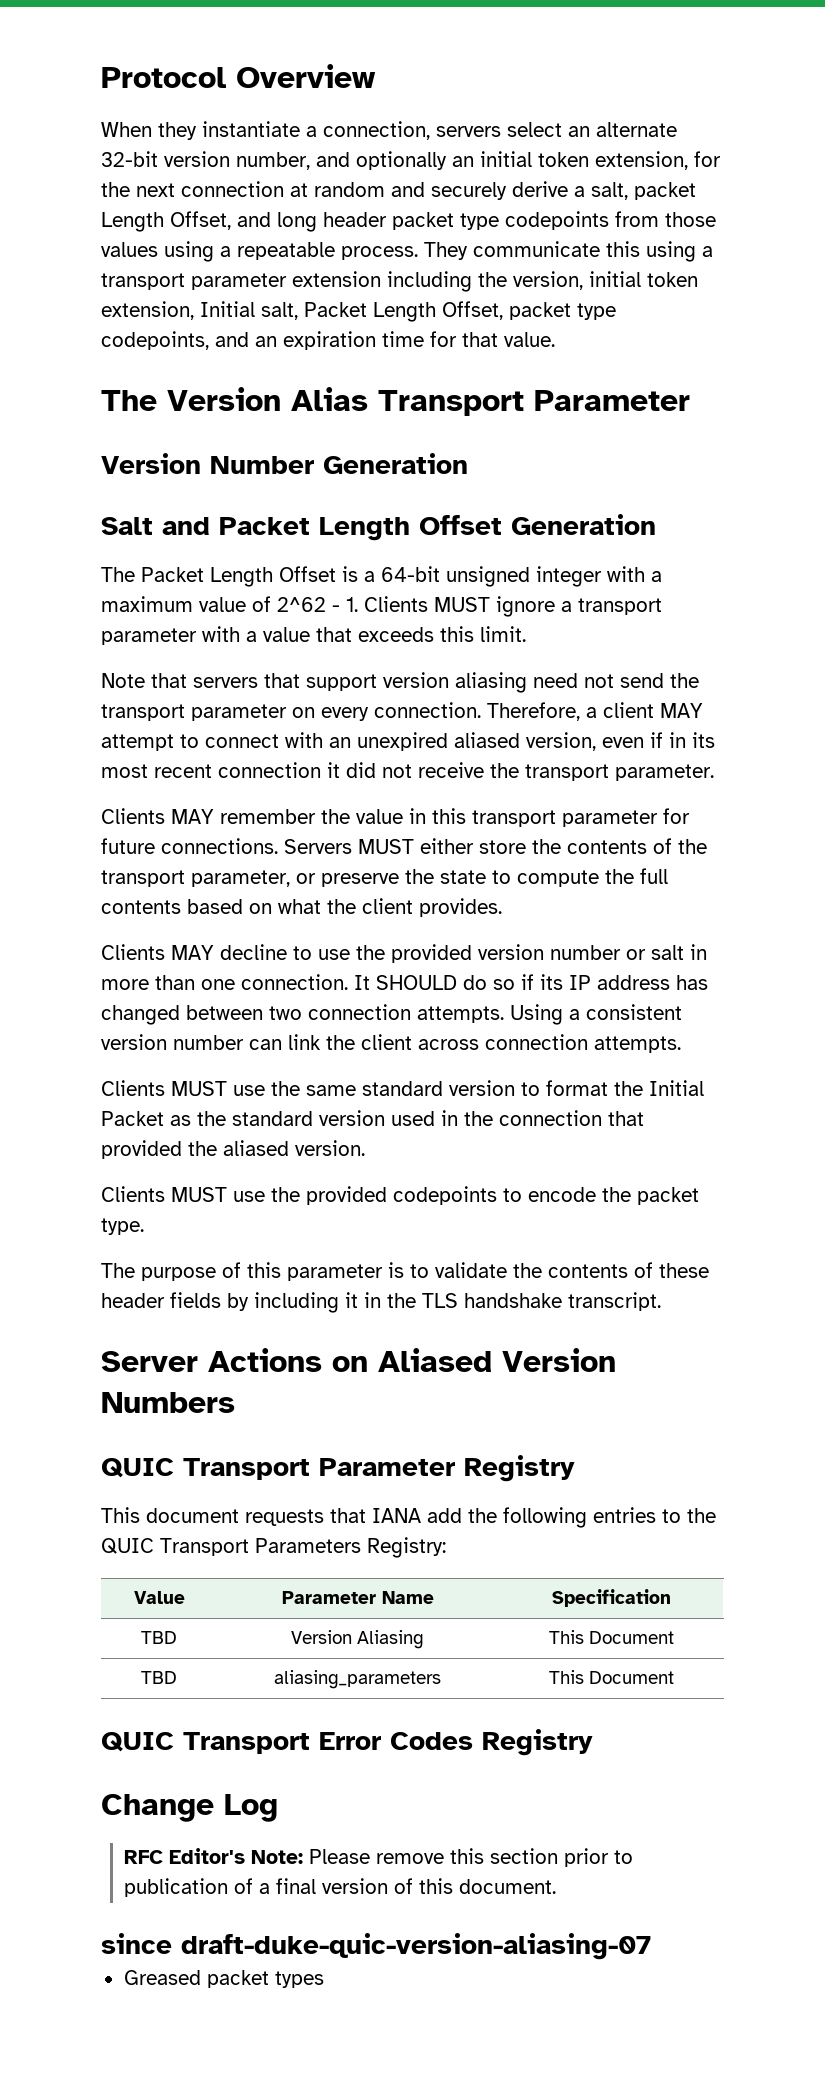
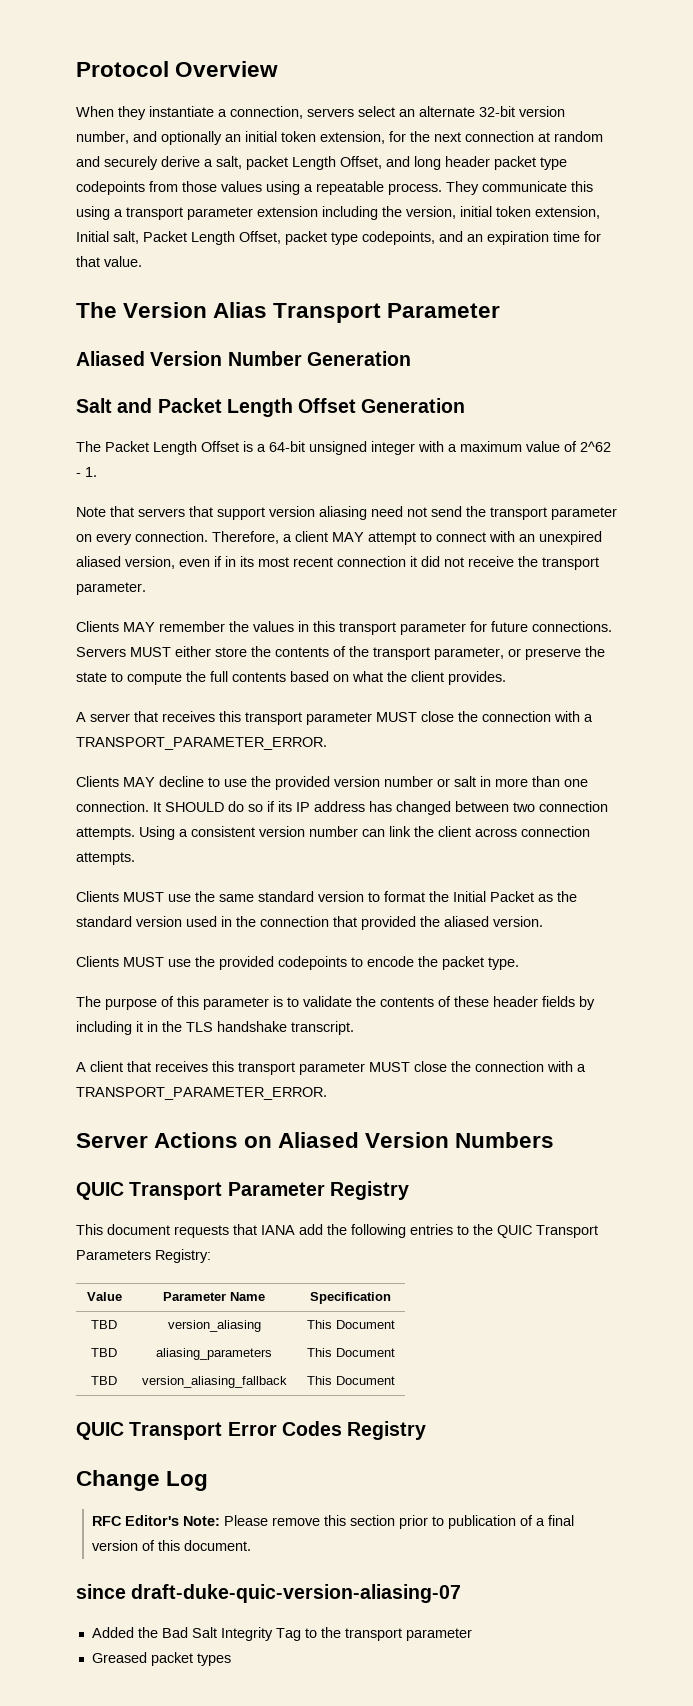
- Version Number Generation
+ Aliased Version Number Generation
- The Packet Length Offset is a 64-bit unsigned integer with a maximum value of 2^62 - 1. Clients MUST ignore a transport parameter with a value that exceeds this limit.
+ The Packet Length Offset is a 64-bit unsigned integer with a maximum value of 2^62 - 1.
- Clients MAY remember the value in this transport parameter for future connections.
+ Clients MAY remember the values in this transport parameter for future connections.
+ A server that receives this transport parameter MUST close the connection with a TRANSPORT_PARAMETER_ERROR.
+ A client that receives this transport parameter MUST close the connection with a TRANSPORT_PARAMETER_ERROR.
- TBD | Version Aliasing | This Document
+ TBD | version_aliasing | This Document
+ TBD | version_aliasing_fallback | This Document
+ Added the Bad Salt Integrity Tag to the transport parameter

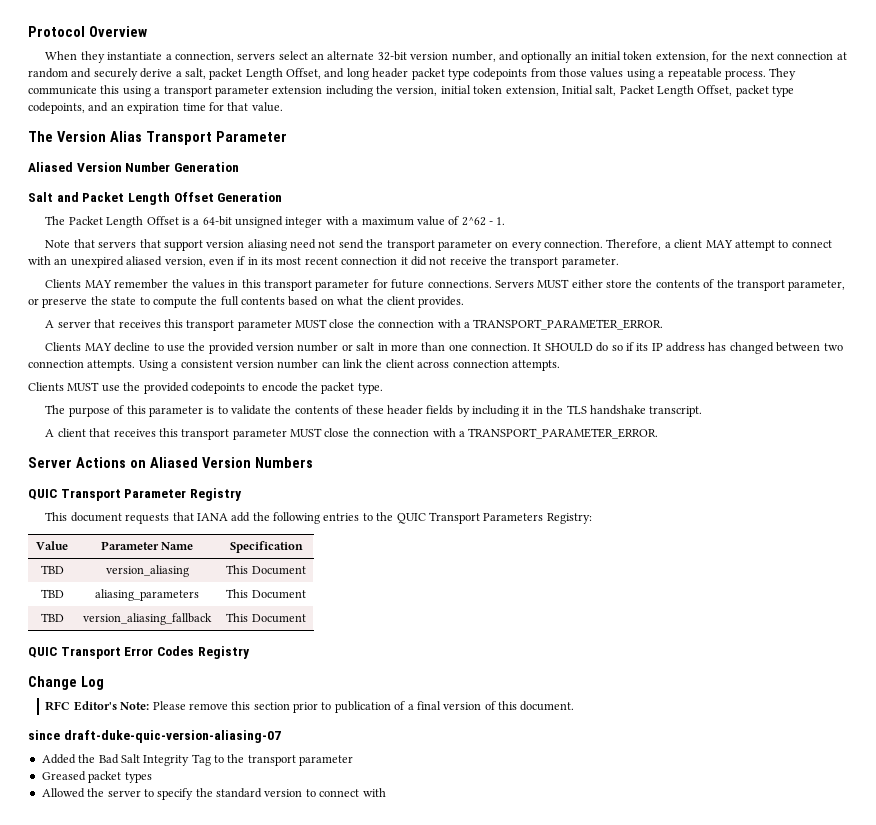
- Clients MUST use the same standard version to format the Initial Packet as the standard version used in the connection that provided the aliased version.
+ Allowed the server to specify the standard version to connect with

